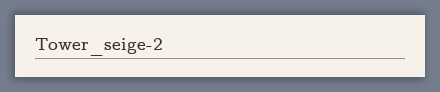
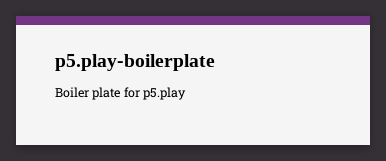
- Tower_seige-2
+ p5.play-boilerplate
+ Boiler plate for p5.play

